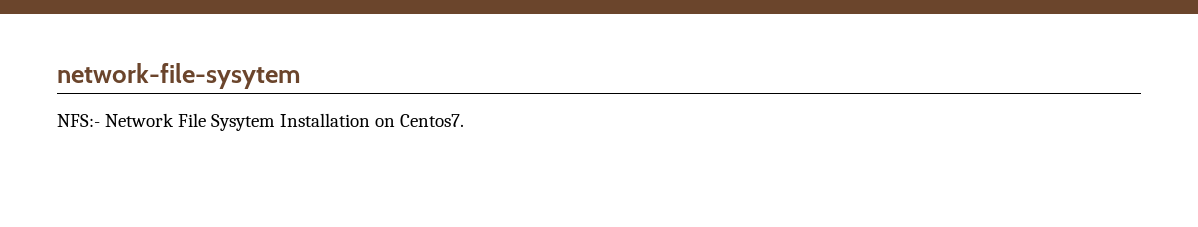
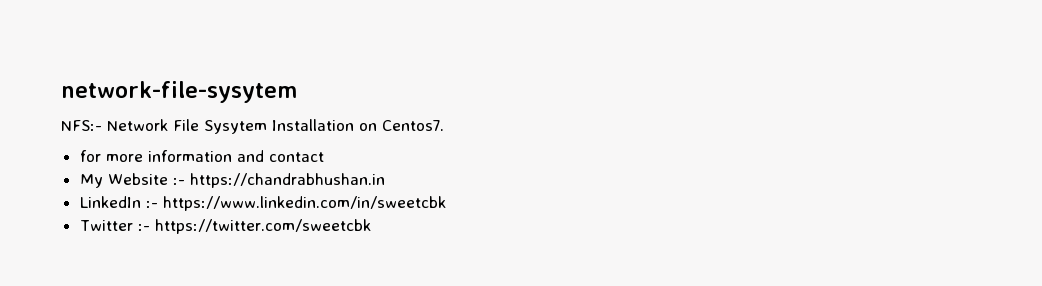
+ for more information and contact
+ My Website :- https://chandrabhushan.in
+ LinkedIn :- https://www.linkedin.com/in/sweetcbk
+ Twitter :- https://twitter.com/sweetcbk

